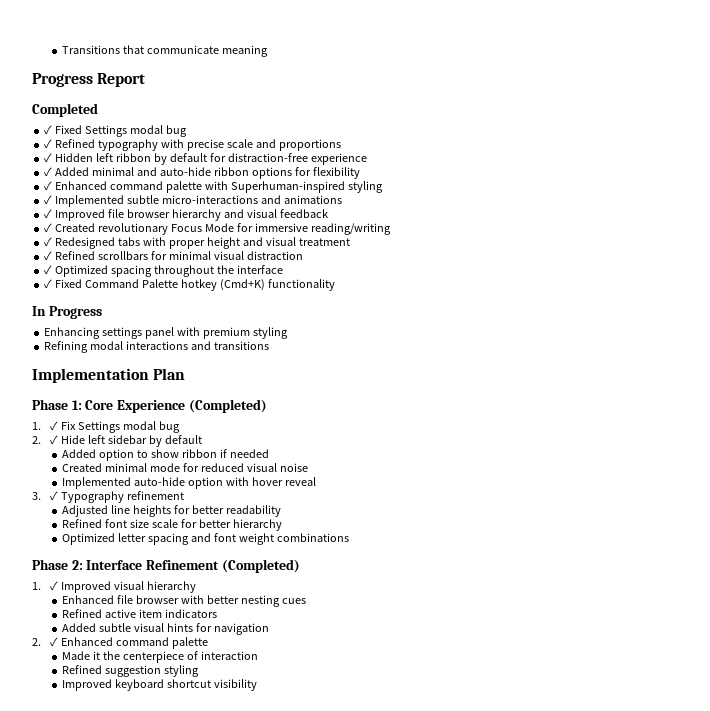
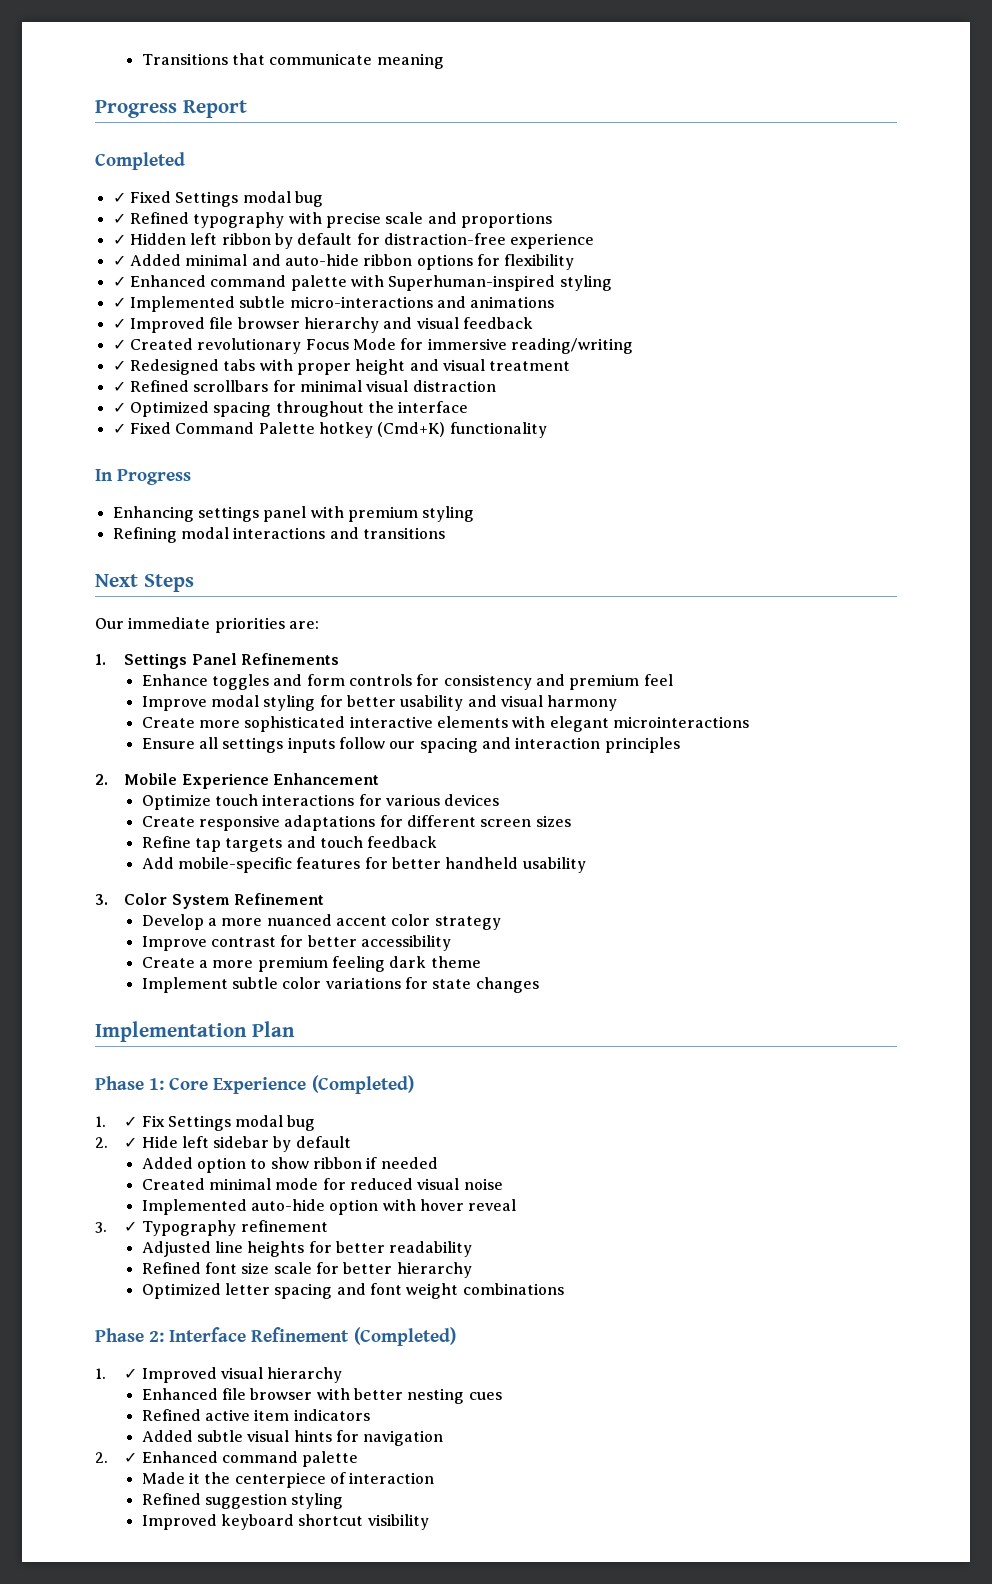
+ Next Steps
+ Our immediate priorities are:
+ 1. Settings Panel Refinements
+ Enhance toggles and form controls for consistency and premium feel
+ Improve modal styling for better usability and visual harmony
+ Create more sophisticated interactive elements with elegant microinteractions
+ Ensure all settings inputs follow our spacing and interaction principles
+ 2. Mobile Experience Enhancement
+ Optimize touch interactions for various devices
+ Create responsive adaptations for different screen sizes
+ Refine tap targets and touch feedback
+ Add mobile-specific features for better handheld usability
+ 3. Color System Refinement
+ Develop a more nuanced accent color strategy
+ Improve contrast for better accessibility
+ Create a more premium feeling dark theme
+ Implement subtle color variations for state changes

